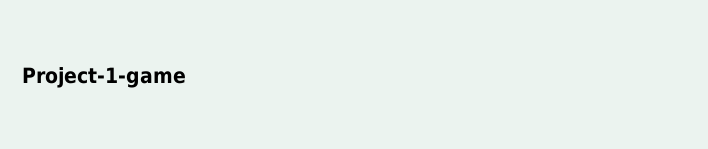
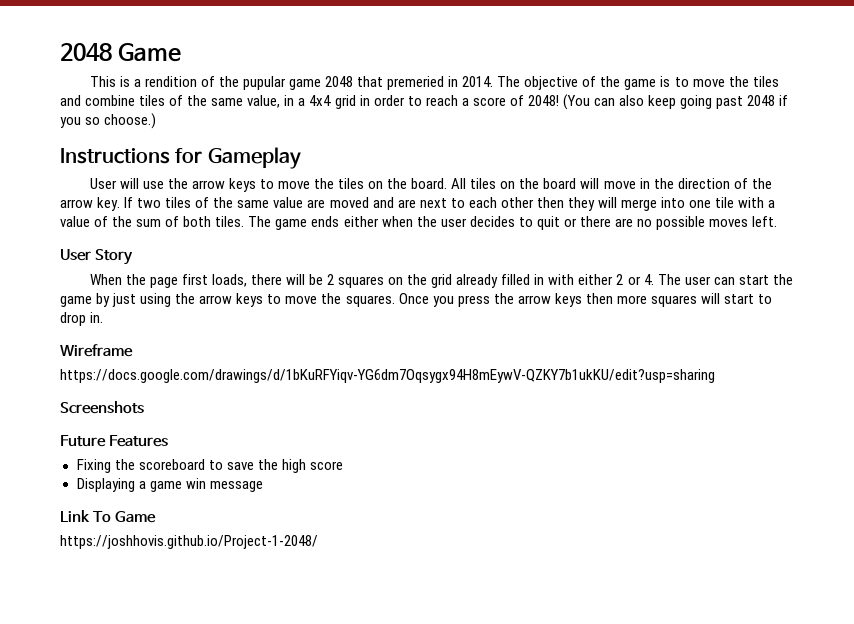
- Project-1-game
+ 2048 Game
+ This is a rendition of the pupular game 2048 that premeried in 2014. The objective of the game is to move the tiles and combine tiles of the same value, in a 4x4 grid in order to reach a score of 2048! (You can also keep going past 2048 if you so choose.)
+ Instructions for Gameplay
+ User will use the arrow keys to move the tiles on the board. All tiles on the board will move in the direction of the arrow key. If two tiles of the same value are moved and are next to each other then they will merge into one tile with a value of the sum of both tiles. The game ends either when the user decides to quit or there are no possible moves left.
+ User Story
+ When the page first loads, there will be 2 squares on the grid already filled in with either 2 or 4. The user can start the game by just using the arrow keys to move the squares. Once you press the arrow keys then more squares will start to drop in.
+ Wireframe
+ https://docs.google.com/drawings/d/1bKuRFYiqv-YG6dm7Oqsygx94H8mEywV-QZKY7b1ukKU/edit?usp=sharing
+ Screenshots
+ Future Features
+ Fixing the scoreboard to save the high score
+ Displaying a game win message
+ Link To Game
+ https://joshhovis.github.io/Project-1-2048/

